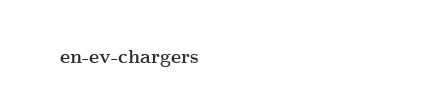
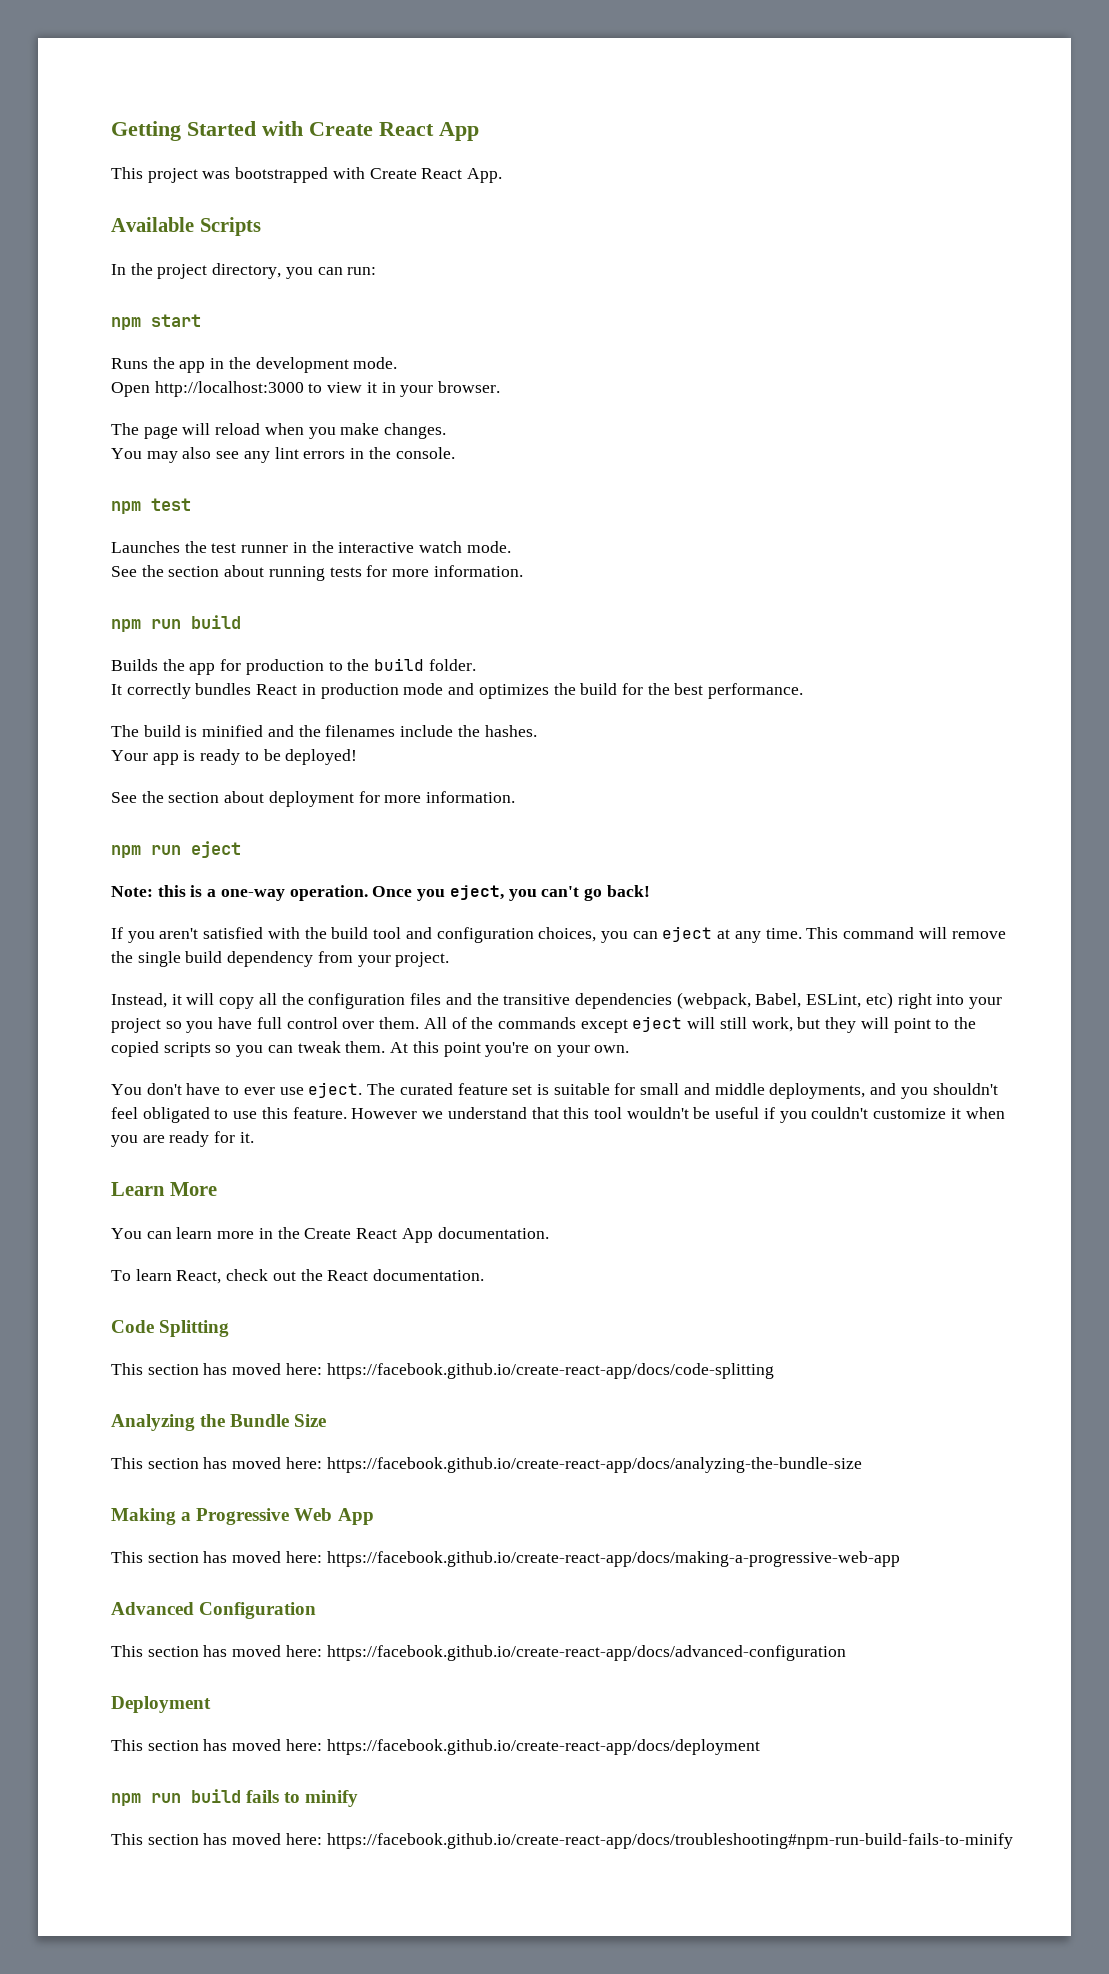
- en-ev-chargers
+ Getting Started with Create React App
+ This project was bootstrapped with Create React App.
+ Available Scripts
+ In the project directory, you can run:
+ npm start
+ Runs the app in the development mode.
+ Open http://localhost:3000 to view it in your browser.
+ The page will reload when you make changes.
+ You may also see any lint errors in the console.
+ npm test
+ Launches the test runner in the interactive watch mode.
+ See the section about running tests for more information.
+ npm run build
+ Builds the app for production to the build folder.
+ It correctly bundles React in production mode and optimizes the build for the best performance.
+ The build is minified and the filenames include the hashes.
+ Your app is ready to be deployed!
+ See the section about deployment for more information.
+ npm run eject
+ Note: this is a one-way operation. Once you eject, you can't go back!
+ If you aren't satisfied with the build tool and configuration choices, you can eject at any time. This command will remove the single build dependency from your project.
+ Instead, it will copy all the configuration files and the transitive dependencies (webpack, Babel, ESLint, etc) right into your project so you have full control over them. All of the commands except eject will still work, but they will point to the copied scripts so you can tweak them. At this point you're on your own.
+ You don't have to ever use eject. The curated feature set is suitable for small and middle deployments, and you shouldn't feel obligated to use this feature. However we understand that this tool wouldn't be useful if you couldn't customize it when you are ready for it.
+ Learn More
+ You can learn more in the Create React App documentation.
+ To learn React, check out the React documentation.
+ Code Splitting
+ This section has moved here: https://facebook.github.io/create-react-app/docs/code-splitting
+ Analyzing the Bundle Size
+ This section has moved here: https://facebook.github.io/create-react-app/docs/analyzing-the-bundle-size
+ Making a Progressive Web App
+ This section has moved here: https://facebook.github.io/create-react-app/docs/making-a-progressive-web-app
+ Advanced Configuration
+ This section has moved here: https://facebook.github.io/create-react-app/docs/advanced-configuration
+ Deployment
+ This section has moved here: https://facebook.github.io/create-react-app/docs/deployment
+ npm run build fails to minify
+ This section has moved here: https://facebook.github.io/create-react-app/docs/troubleshooting#npm-run-build-fails-to-minify

